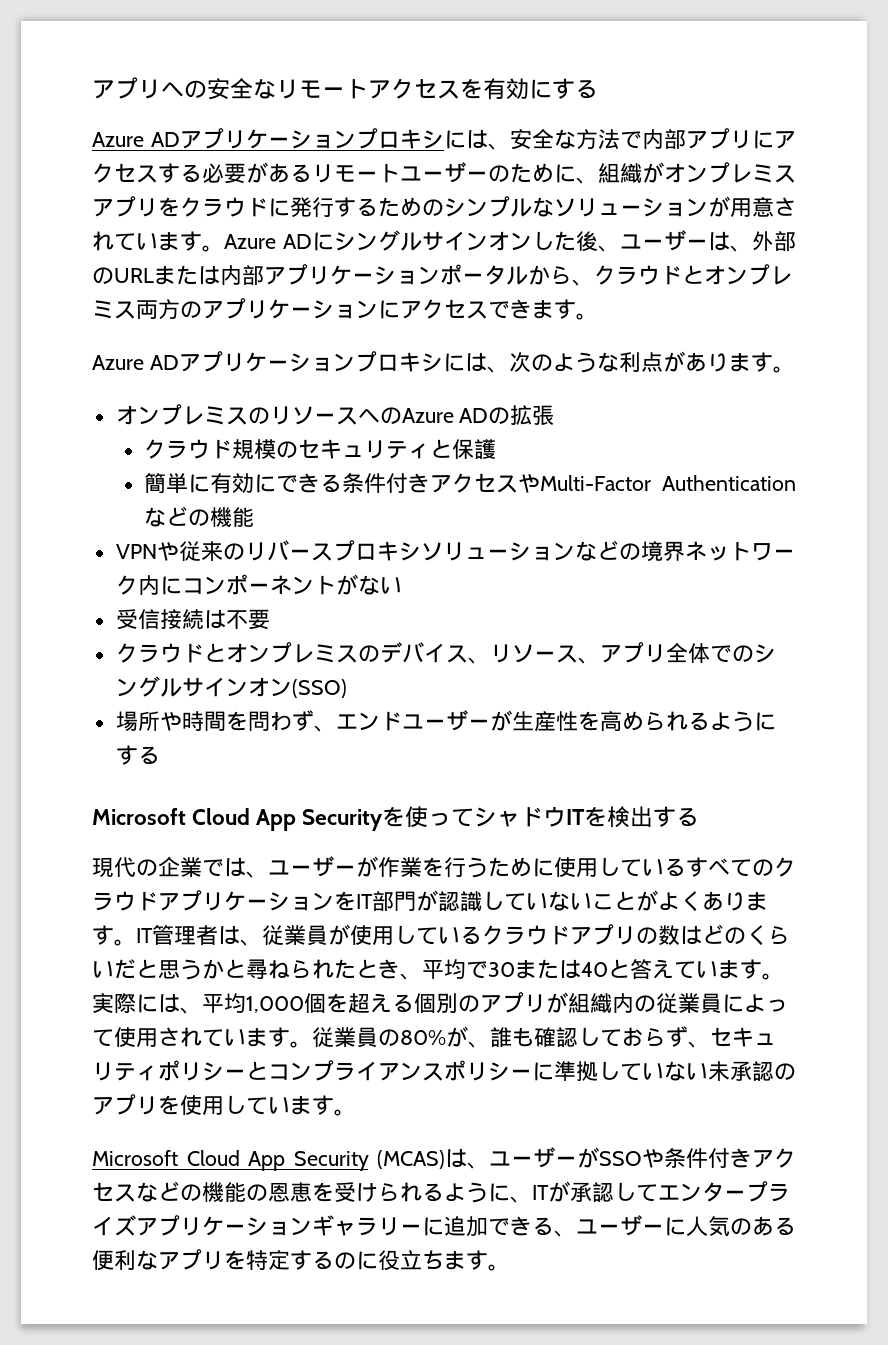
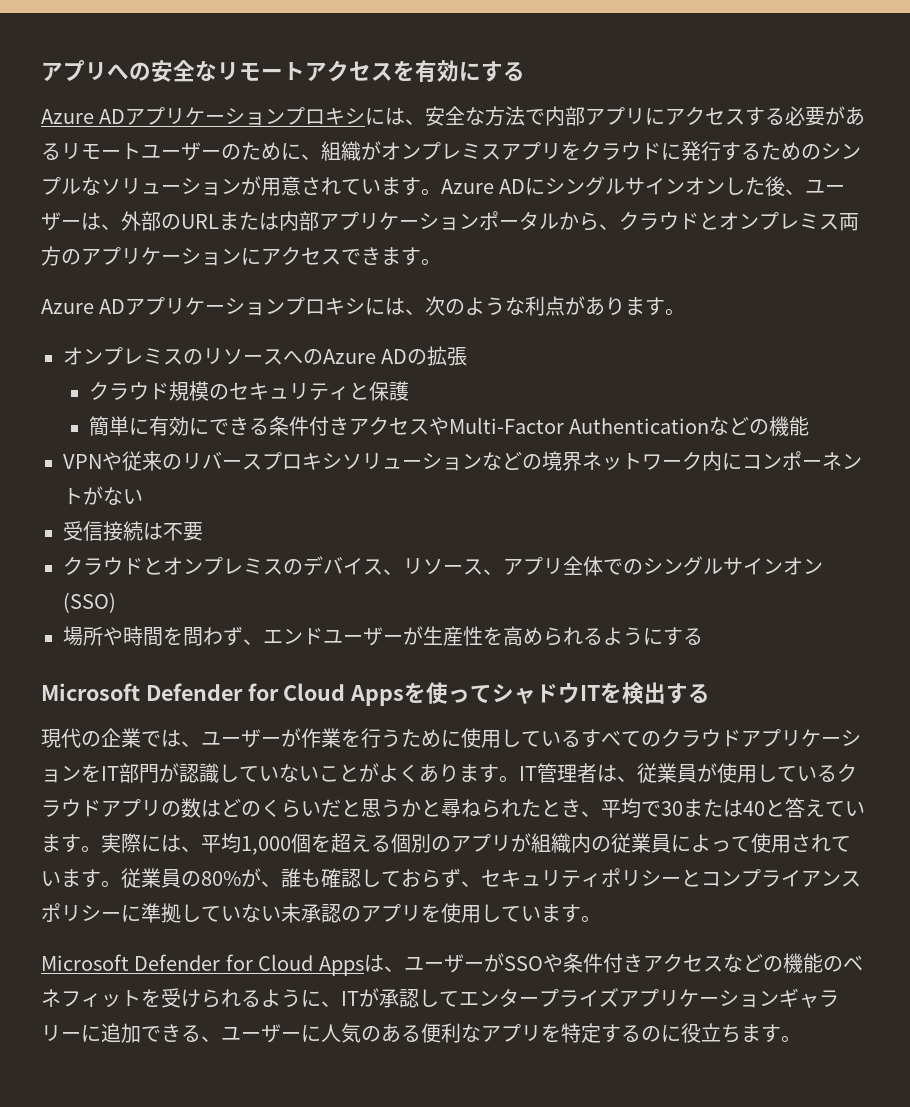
- Microsoft Cloud App Securityを使ってシャドウITを検出する
+ Microsoft Defender for Cloud Appsを使ってシャドウITを検出する
- Microsoft Cloud App Security (MCAS)は、ユーザーがSSOや条件付きアクセスなどの機能の恩恵を受けられるように、ITが承認してエンタープライズアプリケーションギャラリーに追加できる、ユーザーに人気のある便利なアプリを特定するのに役立ちます。
+ Microsoft Defender for Cloud Appsは、ユーザーがSSOや条件付きアクセスなどの機能のベネフィットを受けられるように、ITが承認してエンタープライズアプリケーションギャラリーに追加できる、ユーザーに人気のある便利なアプリを特定するのに役立ちます。

